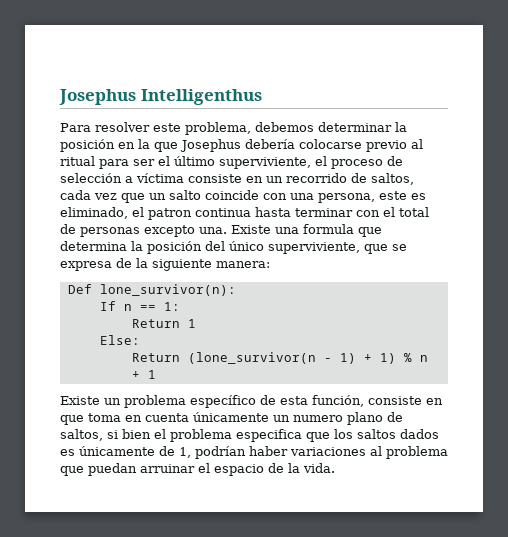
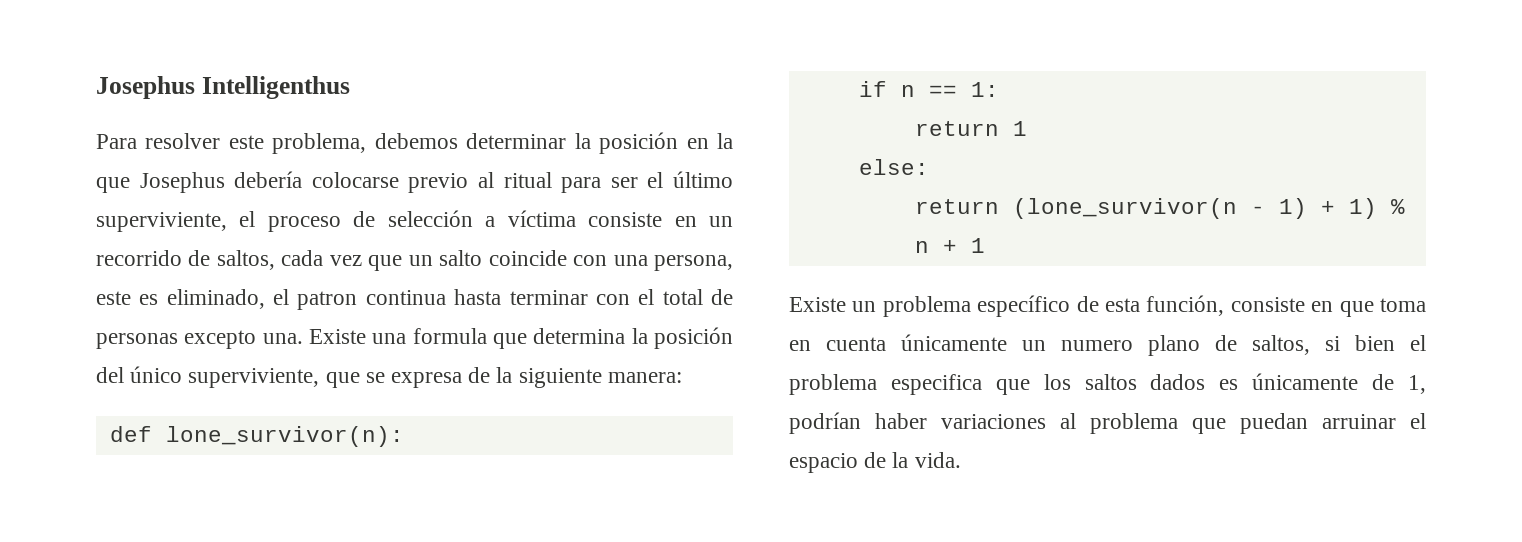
- Def lone_survivor(n):
+ def lone_survivor(n):
- If n == 1:
+ if n == 1:
- Return 1
- Else:
- Return (lone_survivor(n - 1) + 1) % n + 1
+ return 1
+ else:
+ return (lone_survivor(n - 1) + 1) % n + 1

